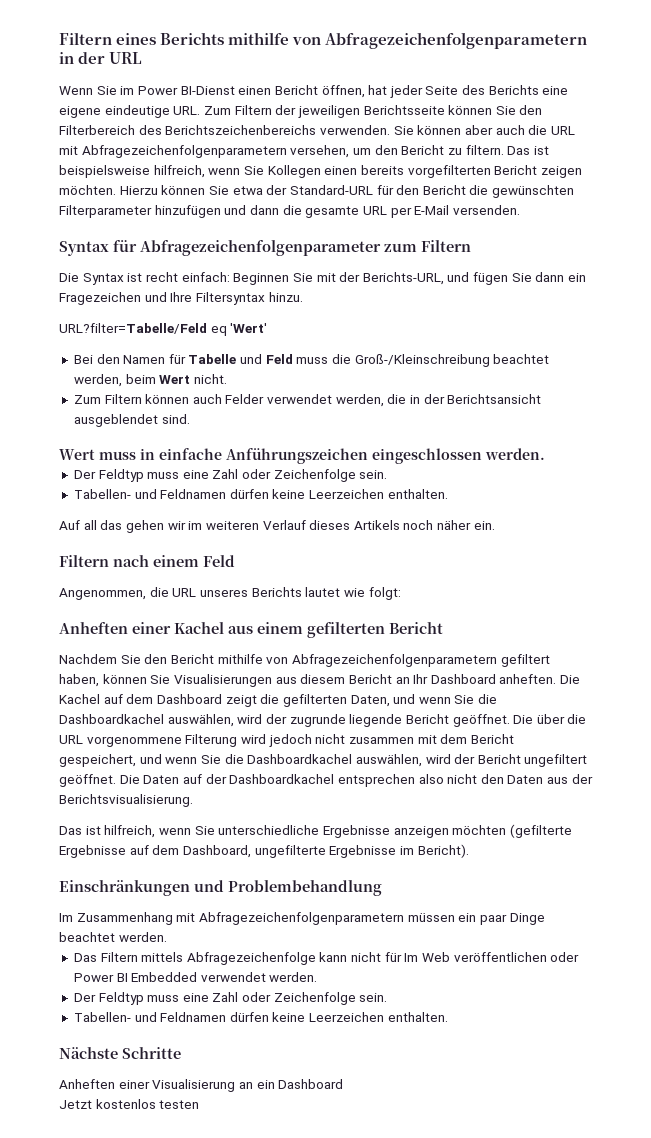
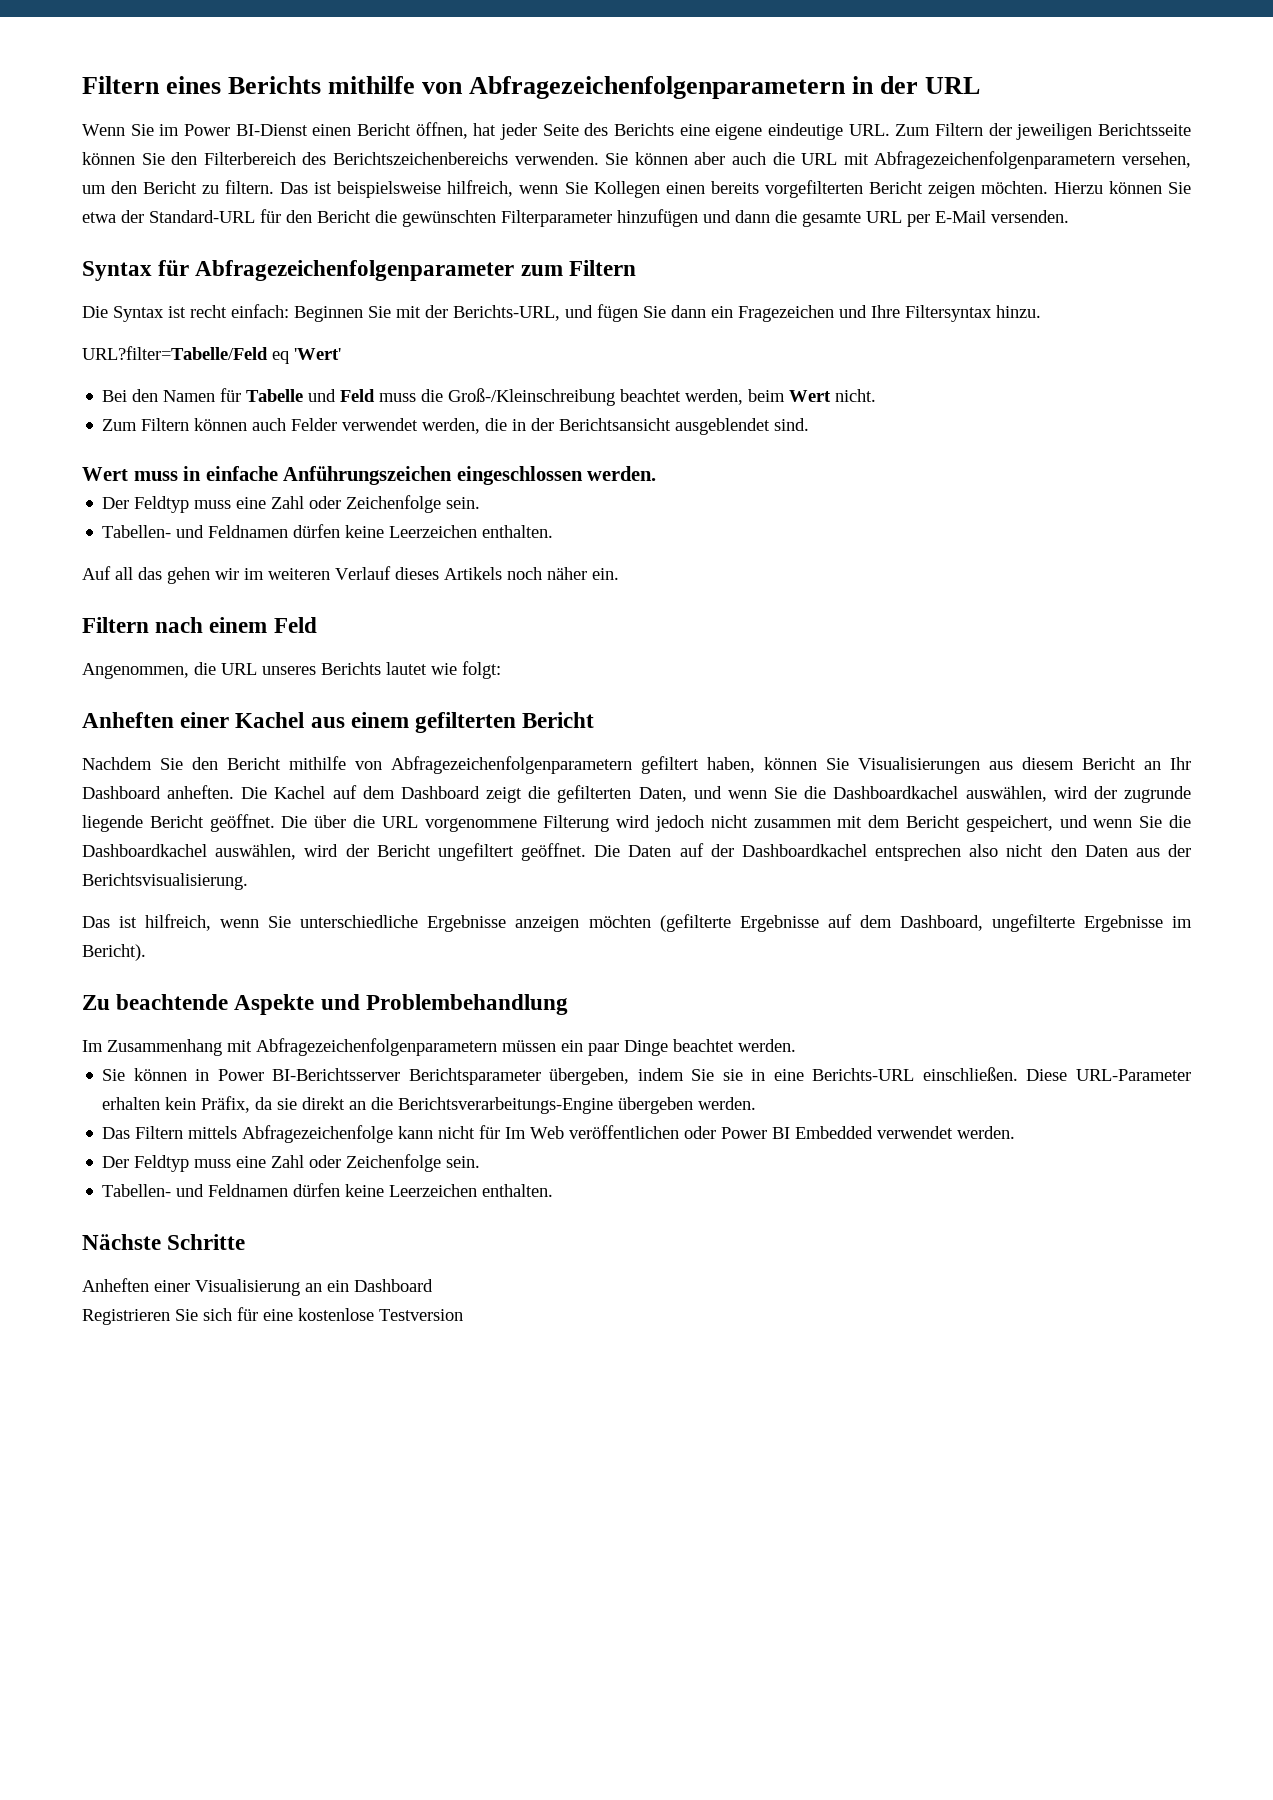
- Einschränkungen und Problembehandlung
+ Zu beachtende Aspekte und Problembehandlung
+ Sie können in Power BI-Berichtsserver Berichtsparameter übergeben, indem Sie sie in eine Berichts-URL einschließen. Diese URL-Parameter erhalten kein Präfix, da sie direkt an die Berichtsverarbeitungs-Engine übergeben werden.
- Jetzt kostenlos testen
+ Registrieren Sie sich für eine kostenlose Testversion

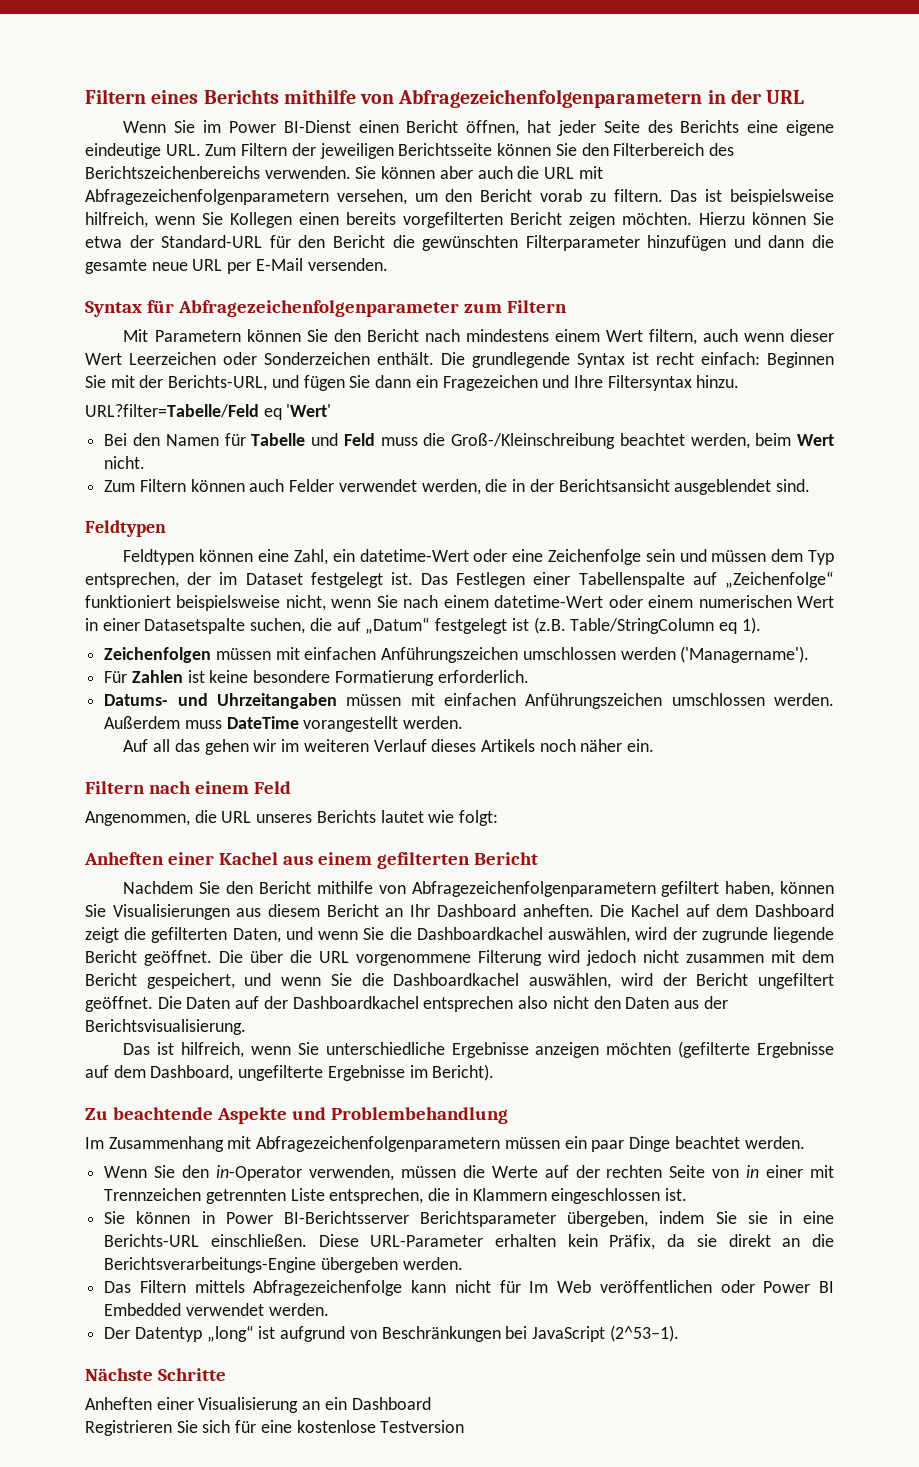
- Sie können aber auch die URL mit Abfragezeichenfolgenparametern versehen, um den Bericht zu filtern.
+ Sie können aber auch die URL mit Abfragezeichenfolgenparametern versehen, um den Bericht vorab zu filtern.
- Hierzu können Sie etwa der Standard-URL für den Bericht die gewünschten Filterparameter hinzufügen und dann die gesamte URL per E-Mail versenden.
+ Hierzu können Sie etwa der Standard-URL für den Bericht die gewünschten Filterparameter hinzufügen und dann die gesamte neue URL per E-Mail versenden.
- Die Syntax ist recht einfach: Beginnen Sie mit der Berichts-URL, und fügen Sie dann ein Fragezeichen und Ihre Filtersyntax hinzu.
+ Mit Parametern können Sie den Bericht nach mindestens einem Wert filtern, auch wenn dieser Wert Leerzeichen oder Sonderzeichen enthält. Die grundlegende Syntax ist recht einfach: Beginnen Sie mit der Berichts-URL, und fügen Sie dann ein Fragezeichen und Ihre Filtersyntax hinzu.
  Zum Filtern können auch Felder verwendet werden, die in der Berichtsansicht ausgeblendet sind.
- Wert muss in einfache Anführungszeichen eingeschlossen werden.
- Der Feldtyp muss eine Zahl oder Zeichenfolge sein.
- Tabellen- und Feldnamen dürfen keine Leerzeichen enthalten.
+ Feldtypen
+ Feldtypen können eine Zahl, ein datetime-Wert oder eine Zeichenfolge sein und müssen dem Typ entsprechen, der im Dataset festgelegt ist. Das Festlegen einer Tabellenspalte auf „Zeichenfolge“ funktioniert beispielsweise nicht, wenn Sie nach einem datetime-Wert oder einem numerischen Wert in einer Datasetspalte suchen, die auf „Datum“ festgelegt ist (z.B. Table/StringColumn eq 1).
+ Zeichenfolgen müssen mit einfachen Anführungszeichen umschlossen werden ('Managername').
+ Für Zahlen ist keine besondere Formatierung erforderlich.
+ Datums- und Uhrzeitangaben müssen mit einfachen Anführungszeichen umschlossen werden. Außerdem muss DateTime vorangestellt werden.
+ Wenn Sie den in-Operator verwenden, müssen die Werte auf der rechten Seite von in einer mit Trennzeichen getrennten Liste entsprechen, die in Klammern eingeschlossen ist.
  Das Filtern mittels Abfragezeichenfolge kann nicht für Im Web veröffentlichen oder Power BI Embedded verwendet werden.
- Der Feldtyp muss eine Zahl oder Zeichenfolge sein.
- Tabellen- und Feldnamen dürfen keine Leerzeichen enthalten.
+ Der Datentyp „long“ ist aufgrund von Beschränkungen bei JavaScript (2^53–1).

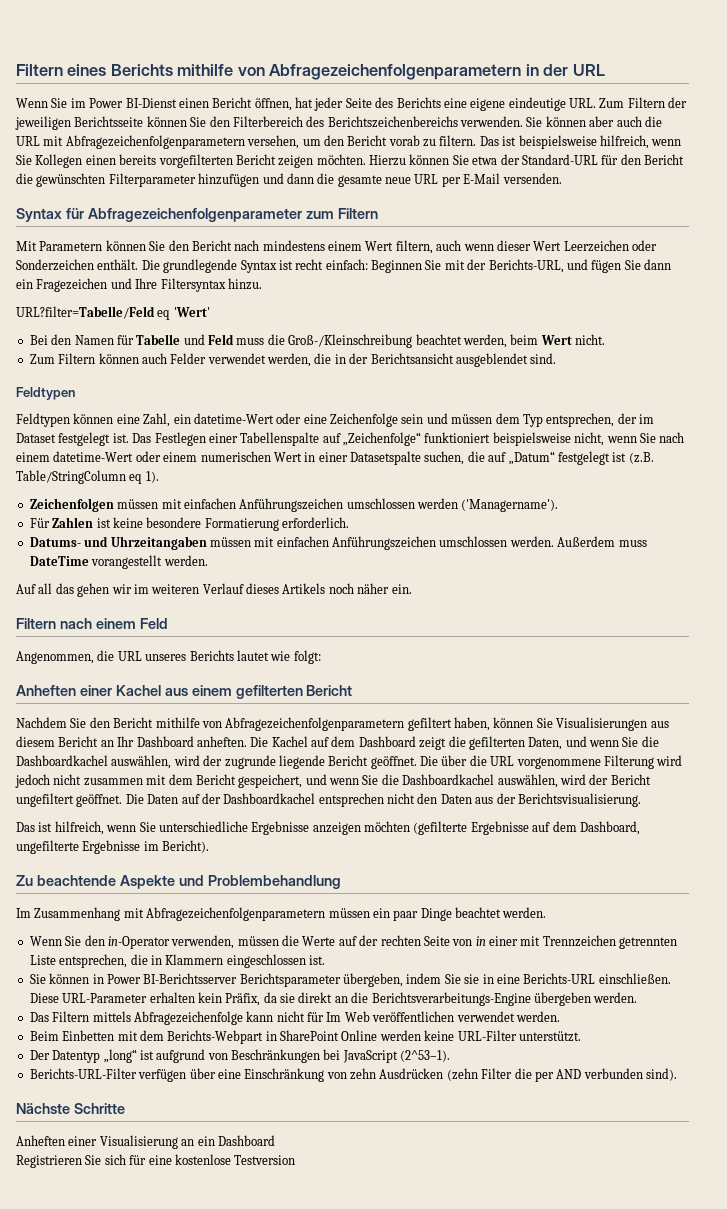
- Die Daten auf der Dashboardkachel entsprechen also nicht den Daten aus der Berichtsvisualisierung.
+ Die Daten auf der Dashboardkachel entsprechen nicht den Daten aus der Berichtsvisualisierung.
- Das Filtern mittels Abfragezeichenfolge kann nicht für Im Web veröffentlichen oder Power BI Embedded verwendet werden.
+ Das Filtern mittels Abfragezeichenfolge kann nicht für Im Web veröffentlichen verwendet werden.
+ Beim Einbetten mit dem Berichts-Webpart in SharePoint Online werden keine URL-Filter unterstützt.
+ Berichts-URL-Filter verfügen über eine Einschränkung von zehn Ausdrücken (zehn Filter die per AND verbunden sind).

